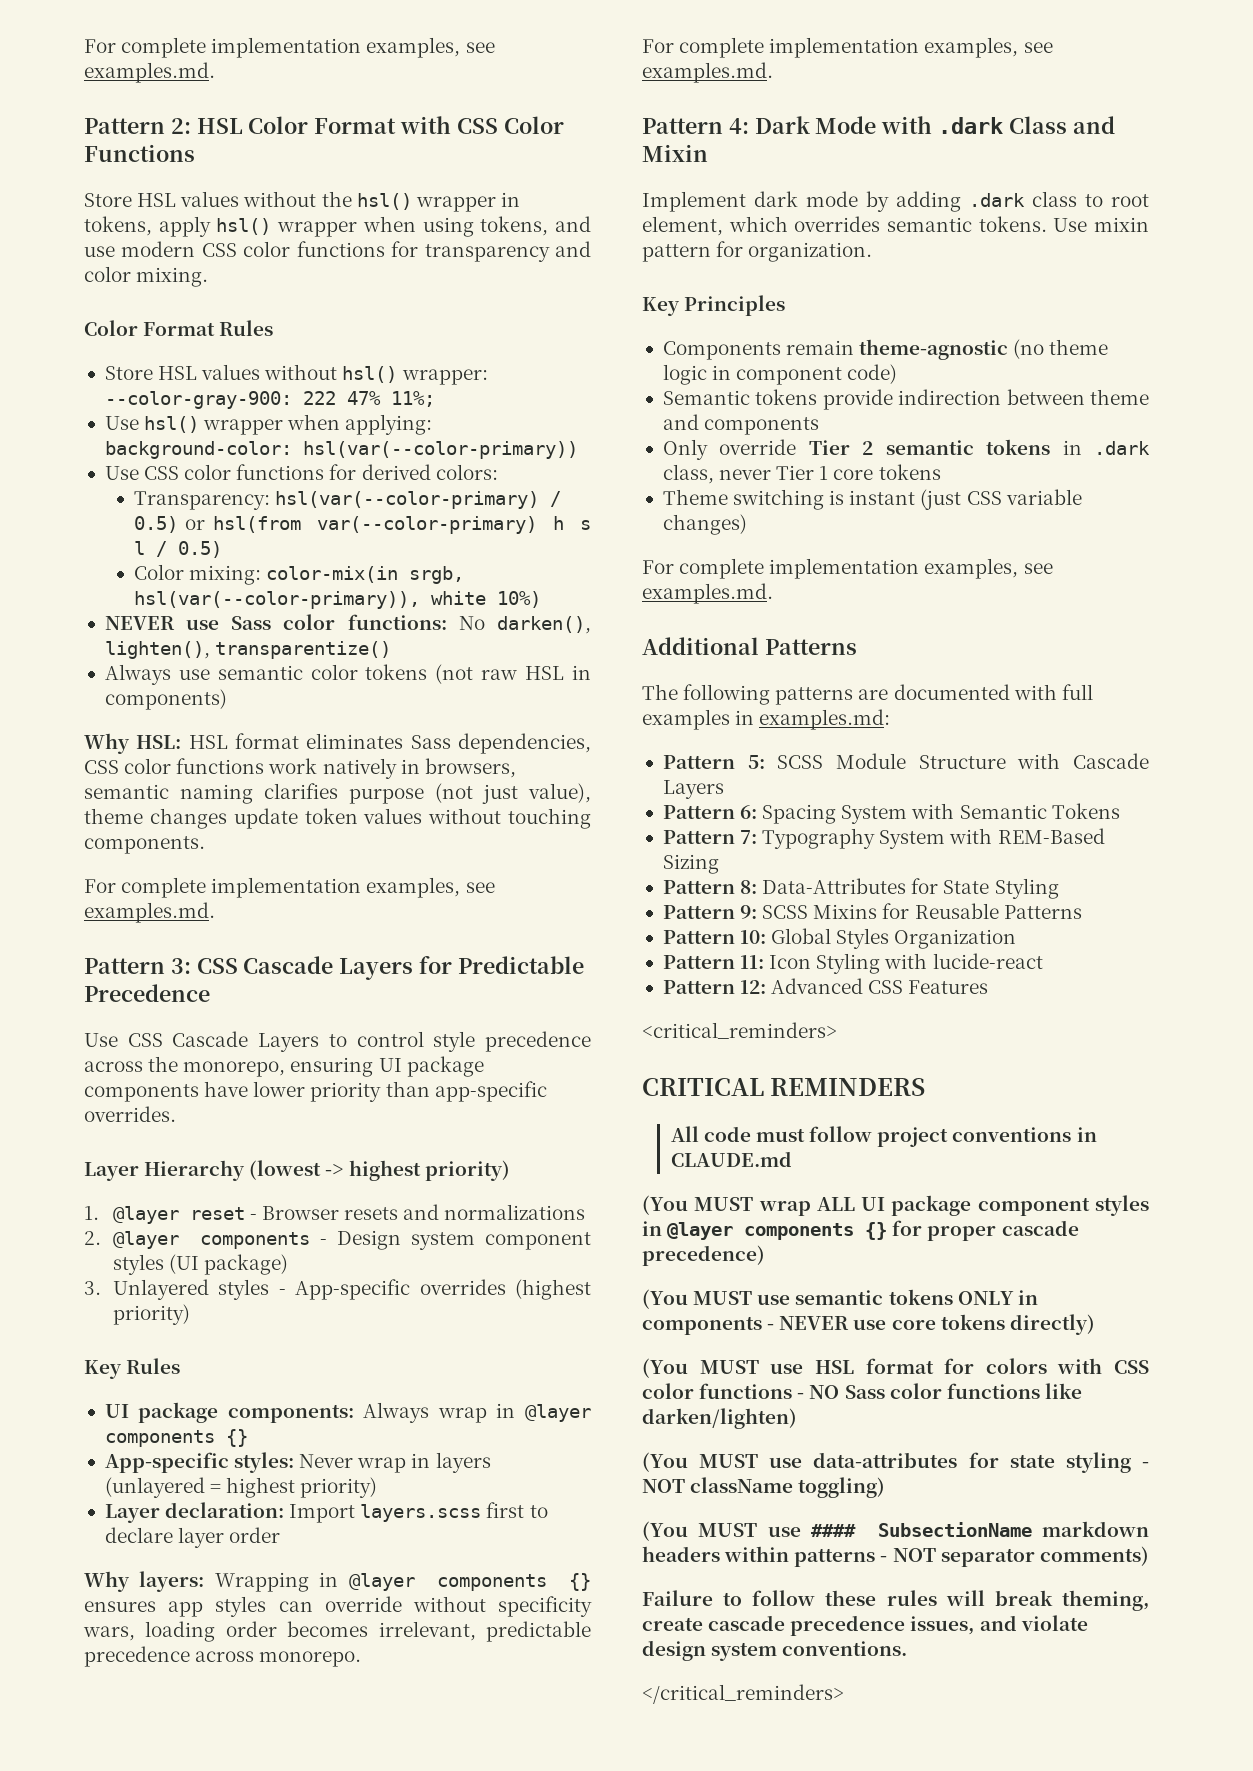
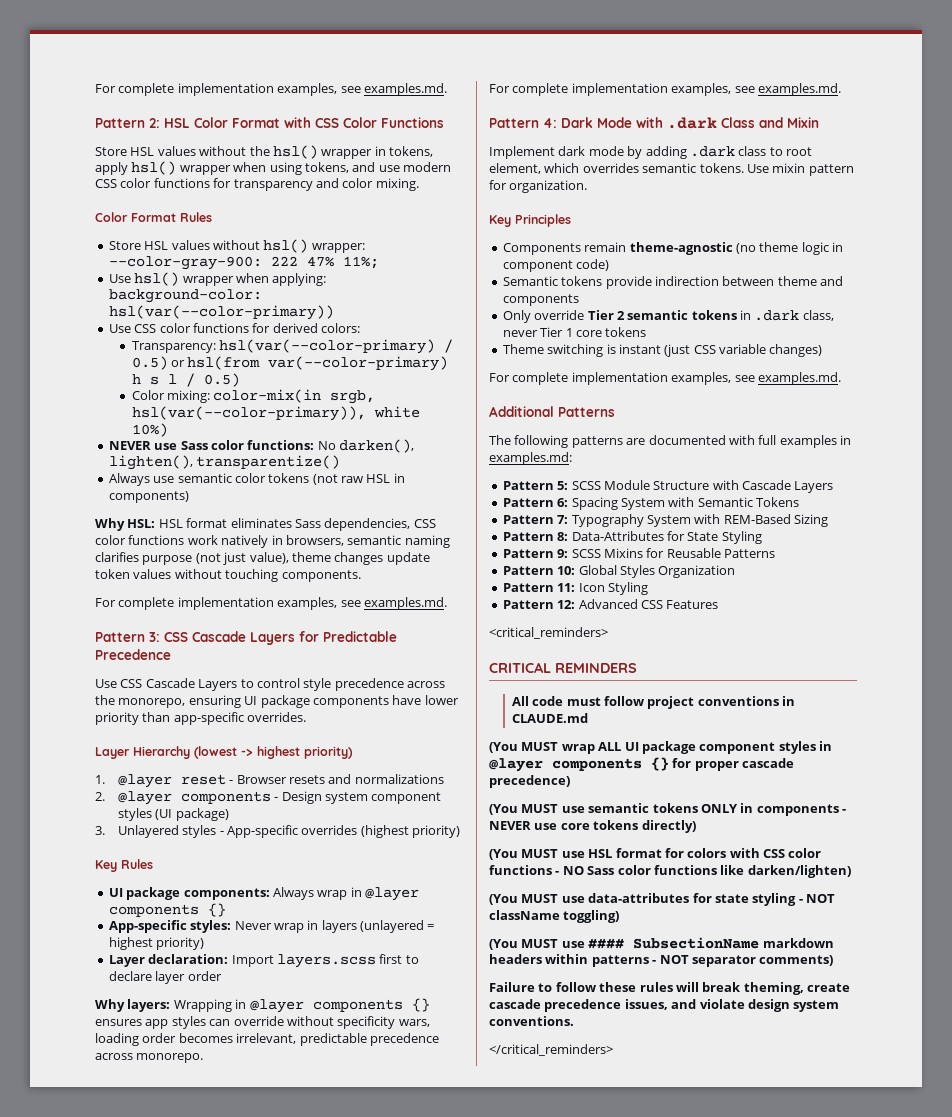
- Pattern 11: Icon Styling with lucide-react
+ Pattern 11: Icon Styling

